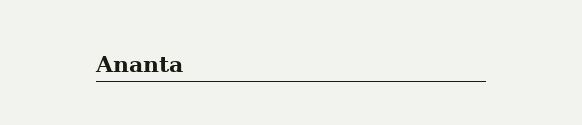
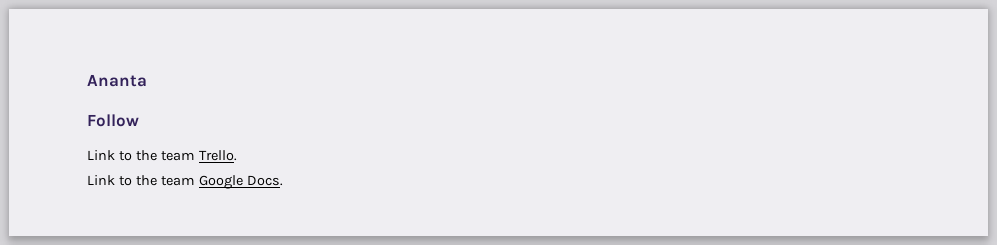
+ Follow
+ Link to the team Trello.
+ Link to the team Google Docs.

